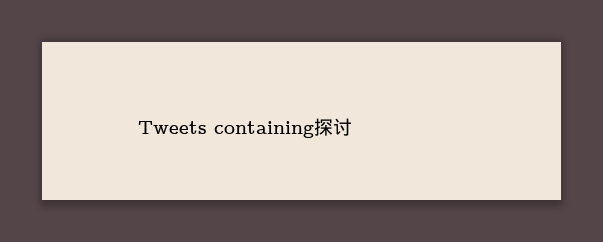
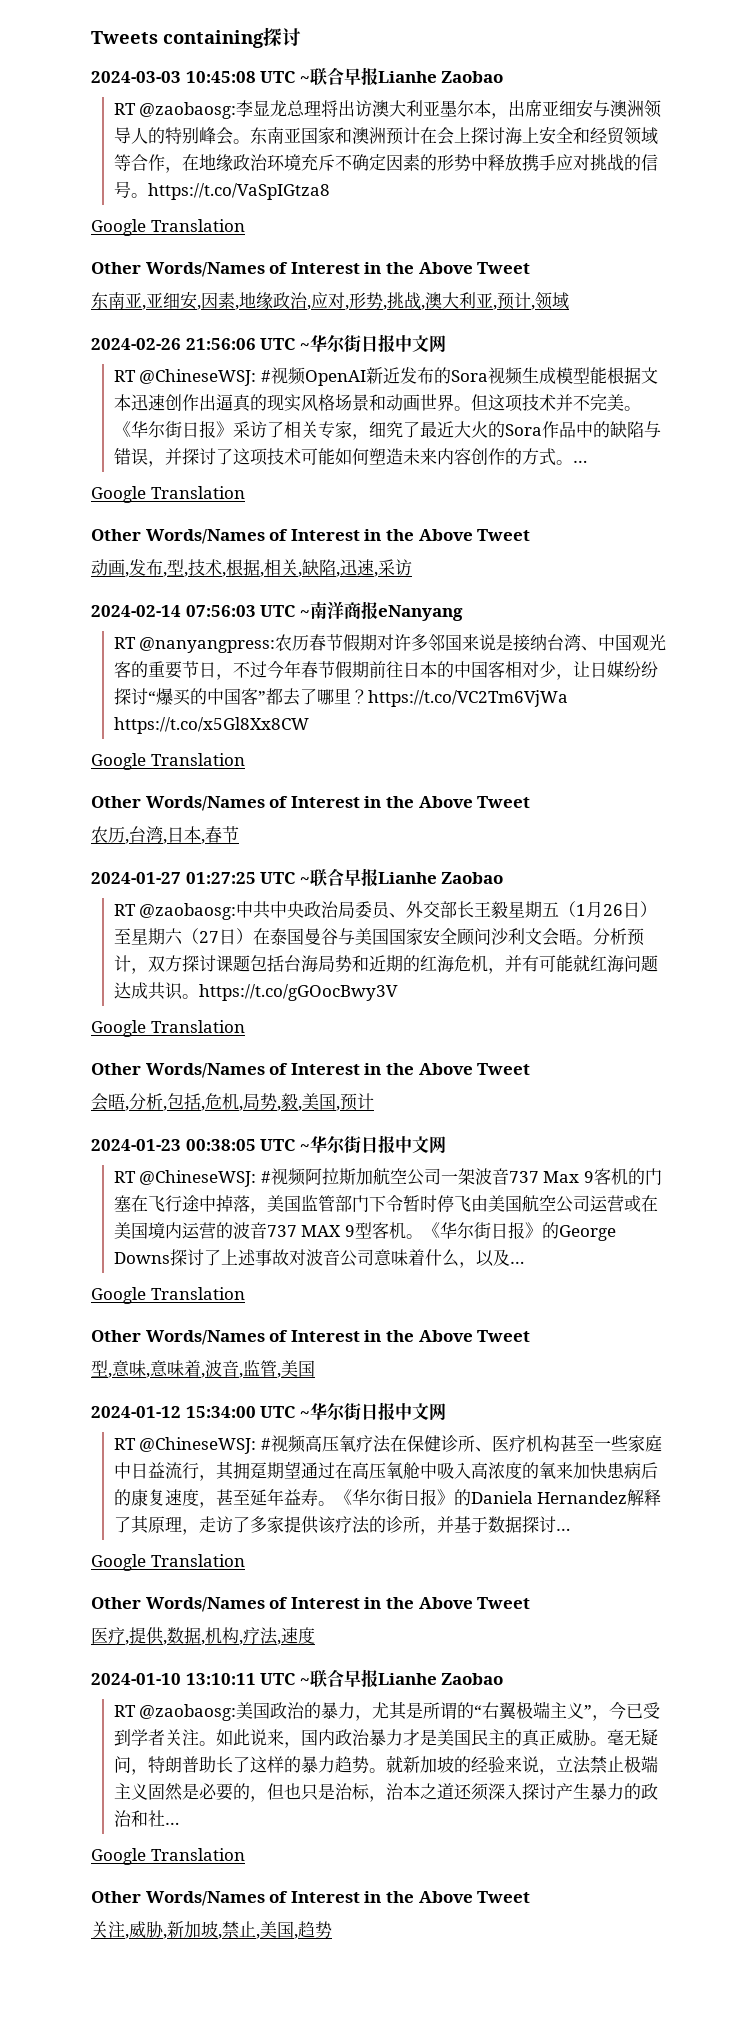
+ 2024-03-03 10:45:08 UTC ~联合早报Lianhe Zaobao
+ RT @zaobaosg:李显龙总理将出访澳大利亚墨尔本，出席亚细安与澳洲领导人的特别峰会。东南亚国家和澳洲预计在会上探讨海上安全和经贸领域等合作，在地缘政治环境充斥不确定因素的形势中释放携手应对挑战的信号。https://t.co/VaSpIGtza8
+ Google Translation
+ Other Words/Names of Interest in the Above Tweet
+ 东南亚,亚细安,因素,地缘政治,应对,形势,挑战,澳大利亚,预计,领域
+ 2024-02-26 21:56:06 UTC ~华尔街日报中文网
+ RT @ChineseWSJ: #视频OpenAI新近发布的Sora视频生成模型能根据文本迅速创作出逼真的现实风格场景和动画世界。但这项技术并不完美。《华尔街日报》采访了相关专家，细究了最近大火的Sora作品中的缺陷与错误，并探讨了这项技术可能如何塑造未来内容创作的方式。…
+ Google Translation
+ Other Words/Names of Interest in the Above Tweet
+ 动画,发布,型,技术,根据,相关,缺陷,迅速,采访
+ 2024-02-14 07:56:03 UTC ~南洋商报eNanyang
+ RT @nanyangpress:农历春节假期对许多邻国来说是接纳台湾、中国观光客的重要节日，不过今年春节假期前往日本的中国客相对少，让日媒纷纷探讨“爆买的中国客”都去了哪里？https://t.co/VC2Tm6VjWa https://t.co/x5Gl8Xx8CW
+ Google Translation
+ Other Words/Names of Interest in the Above Tweet
+ 农历,台湾,日本,春节
+ 2024-01-27 01:27:25 UTC ~联合早报Lianhe Zaobao
+ RT @zaobaosg:中共中央政治局委员、外交部长王毅星期五（1月26日）至星期六（27日）在泰国曼谷与美国国家安全顾问沙利文会晤。分析预计，双方探讨课题包括台海局势和近期的红海危机，并有可能就红海问题达成共识。https://t.co/gGOocBwy3V
+ Google Translation
+ Other Words/Names of Interest in the Above Tweet
+ 会晤,分析,包括,危机,局势,毅,美国,预计
+ 2024-01-23 00:38:05 UTC ~华尔街日报中文网
+ RT @ChineseWSJ: #视频阿拉斯加航空公司一架波音737 Max 9客机的门塞在飞行途中掉落，美国监管部门下令暂时停飞由美国航空公司运营或在美国境内运营的波音737 MAX 9型客机。《华尔街日报》的George Downs探讨了上述事故对波音公司意味着什么，以及…
+ Google Translation
+ Other Words/Names of Interest in the Above Tweet
+ 型,意味,意味着,波音,监管,美国
+ 2024-01-12 15:34:00 UTC ~华尔街日报中文网
+ RT @ChineseWSJ: #视频高压氧疗法在保健诊所、医疗机构甚至一些家庭中日益流行，其拥趸期望通过在高压氧舱中吸入高浓度的氧来加快患病后的康复速度，甚至延年益寿。《华尔街日报》的Daniela Hernandez解释了其原理，走访了多家提供该疗法的诊所，并基于数据探讨…
+ Google Translation
+ Other Words/Names of Interest in the Above Tweet
+ 医疗,提供,数据,机构,疗法,速度
+ 2024-01-10 13:10:11 UTC ~联合早报Lianhe Zaobao
+ RT @zaobaosg:美国政治的暴力，尤其是所谓的“右翼极端主义”，今已受到学者关注。如此说来，国内政治暴力才是美国民主的真正威胁。毫无疑问，特朗普助长了这样的暴力趋势。就新加坡的经验来说，立法禁止极端主义固然是必要的，但也只是治标，治本之道还须深入探讨产生暴力的政治和社…
+ Google Translation
+ Other Words/Names of Interest in the Above Tweet
+ 关注,威胁,新加坡,禁止,美国,趋势

